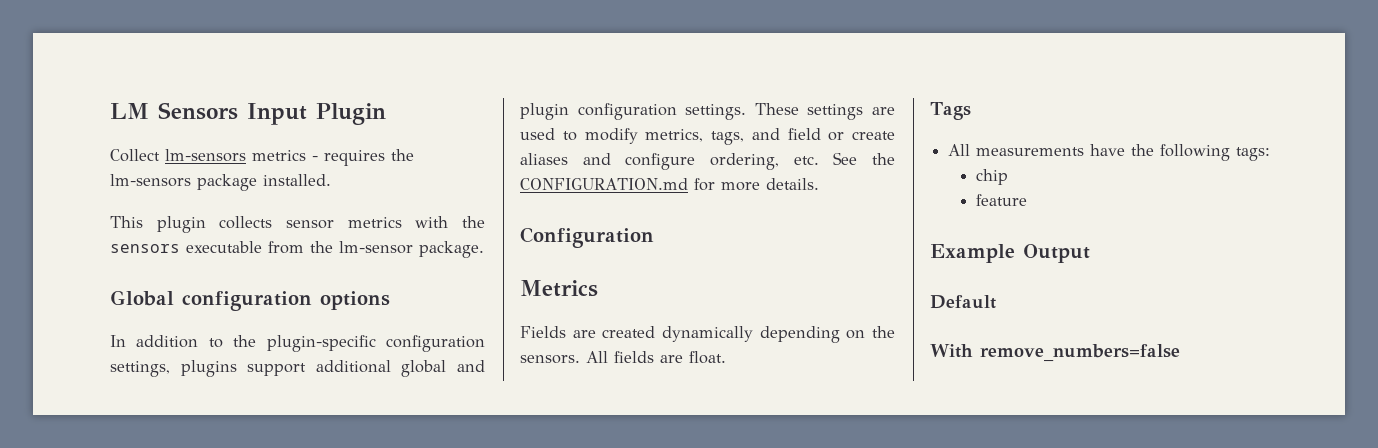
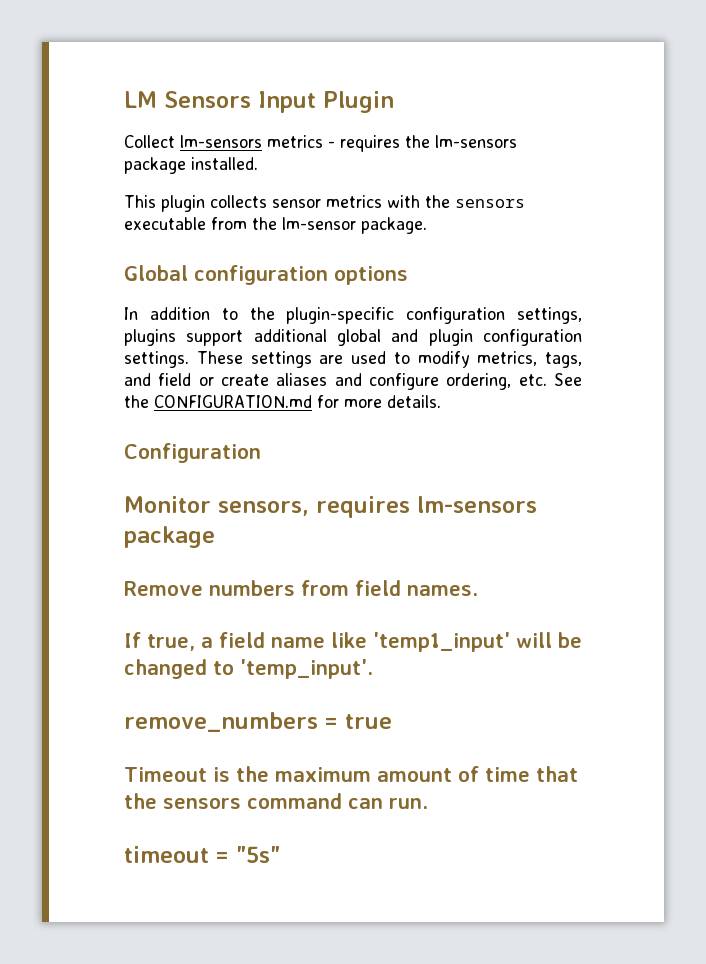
- Metrics
- Fields are created dynamically depending on the sensors. All fields are float.
- Tags
- All measurements have the following tags:
- chip
- feature
- Example Output
- Default
- With remove_numbers=false
+ Monitor sensors, requires lm-sensors package
+ Remove numbers from field names.
+ If true, a field name like 'temp1_input' will be changed to 'temp_input'.
+ remove_numbers = true
+ Timeout is the maximum amount of time that the sensors command can run.
+ timeout = "5s"

